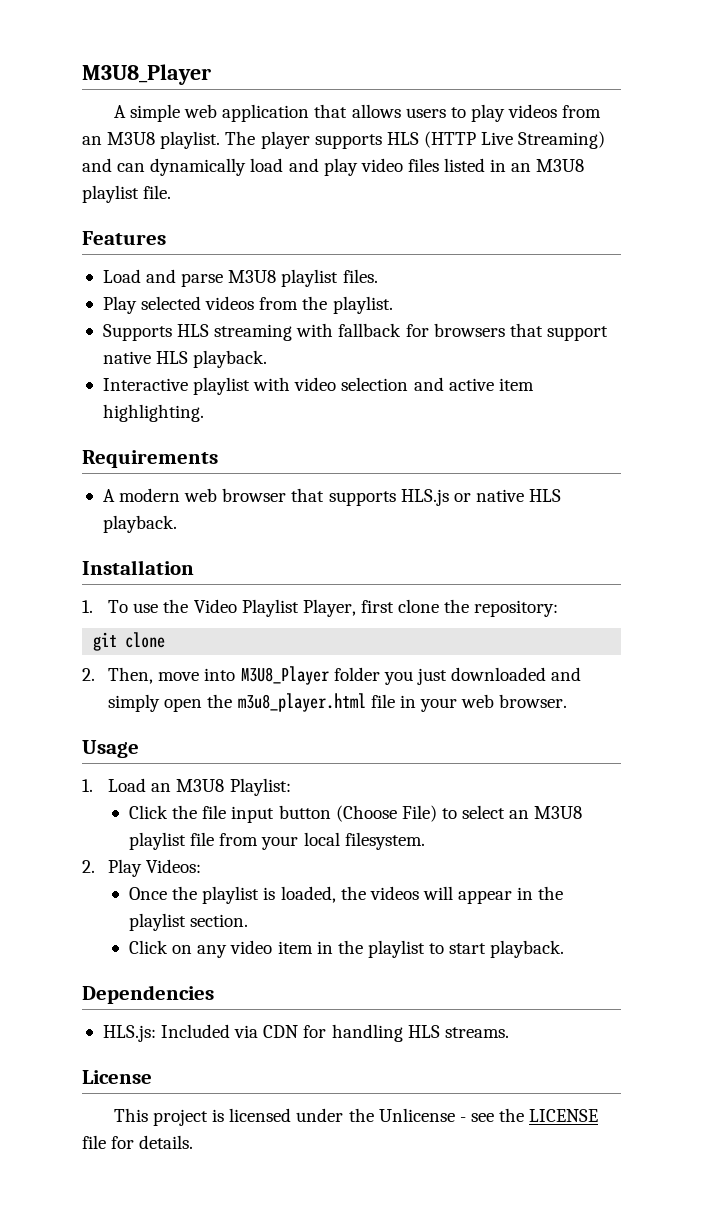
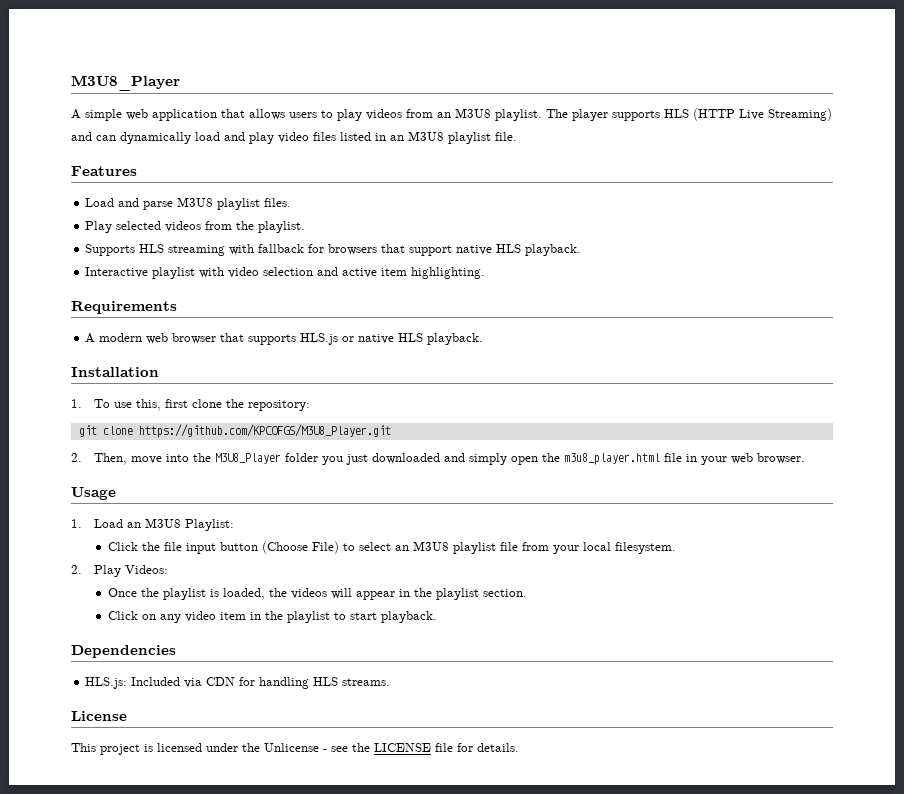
- 1. To use the Video Playlist Player, first clone the repository:
+ 1. To use this, first clone the repository:
- git clone
+ git clone https://github.com/KPCOFGS/M3U8_Player.git
- 2. Then, move into M3U8_Player folder you just downloaded and simply open the m3u8_player.html file in your web browser.
+ 2. Then, move into the M3U8_Player folder you just downloaded and simply open the m3u8_player.html file in your web browser.

